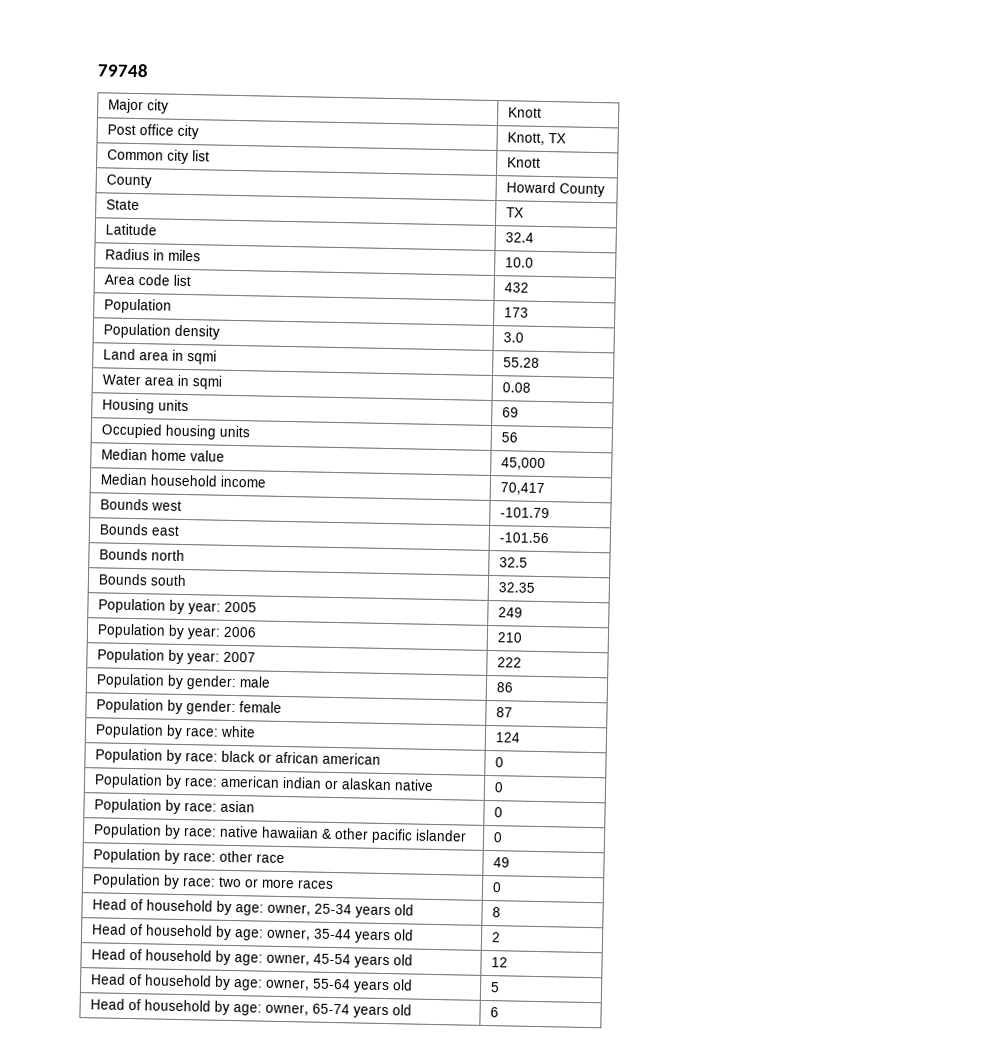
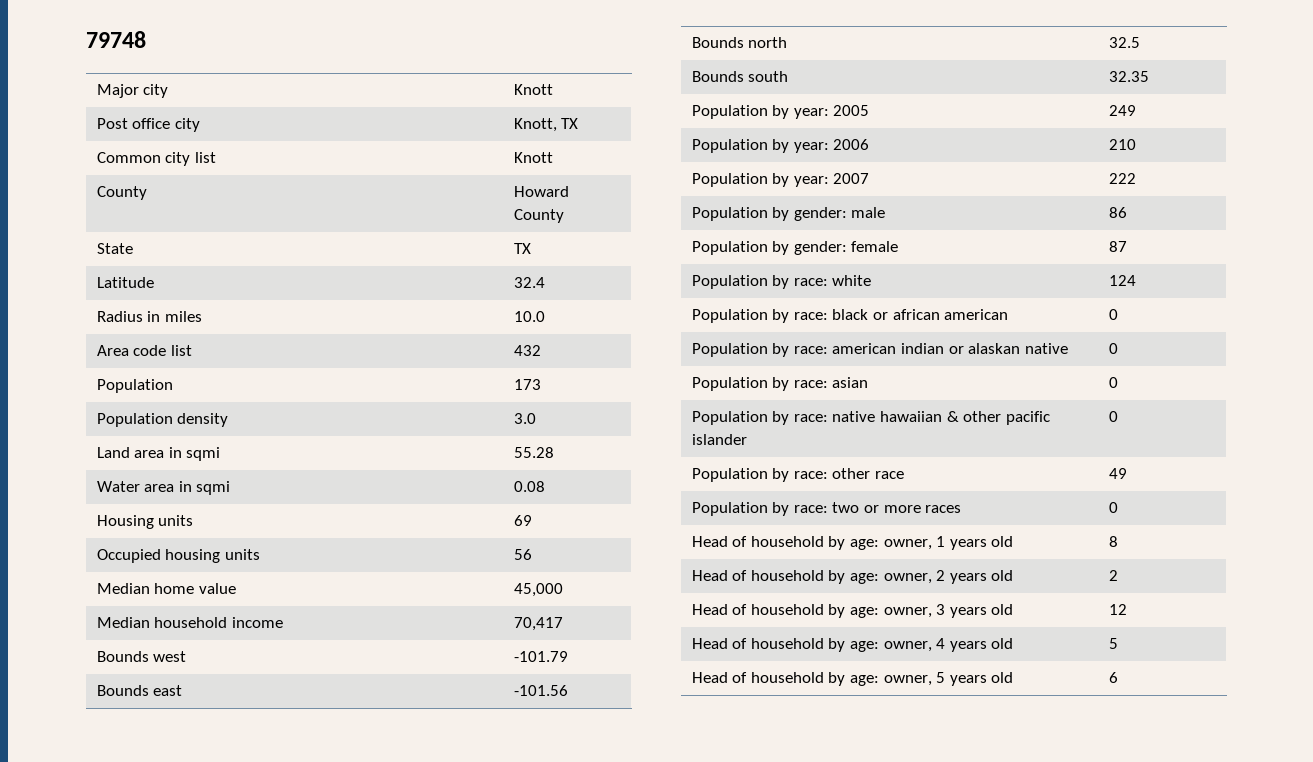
- Head of household by age: owner, 25-34 years old | 8
+ Head of household by age: owner, 1 years old | 8
- Head of household by age: owner, 35-44 years old | 2
+ Head of household by age: owner, 2 years old | 2
- Head of household by age: owner, 45-54 years old | 12
+ Head of household by age: owner, 3 years old | 12
- Head of household by age: owner, 55-64 years old | 5
+ Head of household by age: owner, 4 years old | 5
- Head of household by age: owner, 65-74 years old | 6
+ Head of household by age: owner, 5 years old | 6

